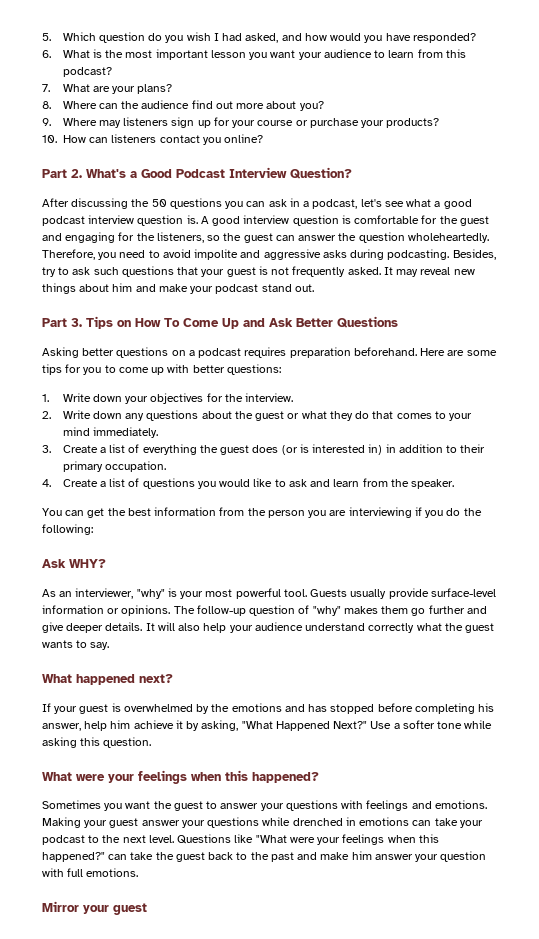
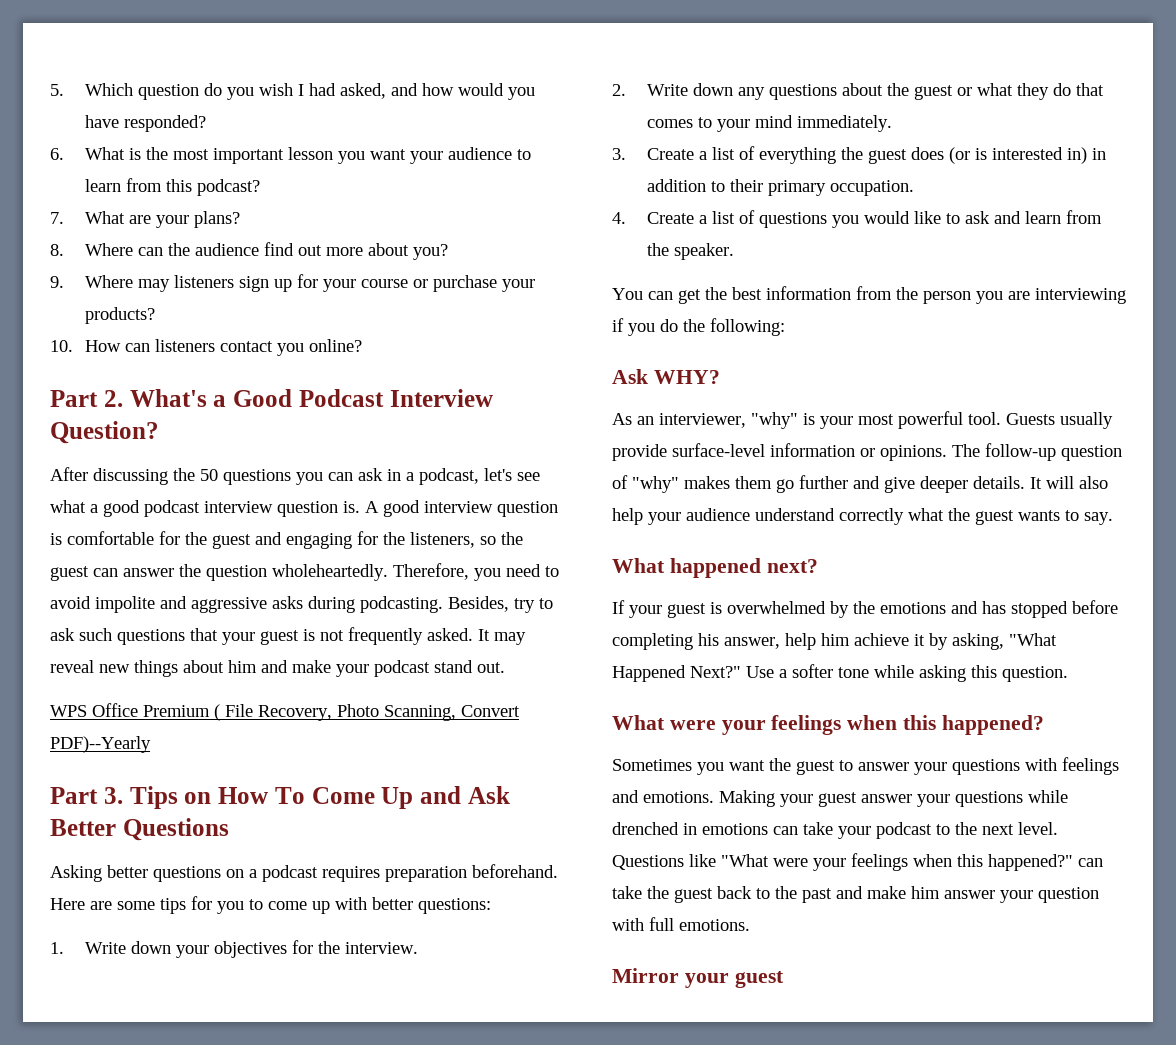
+ WPS Office Premium ( File Recovery, Photo Scanning, Convert PDF)--Yearly

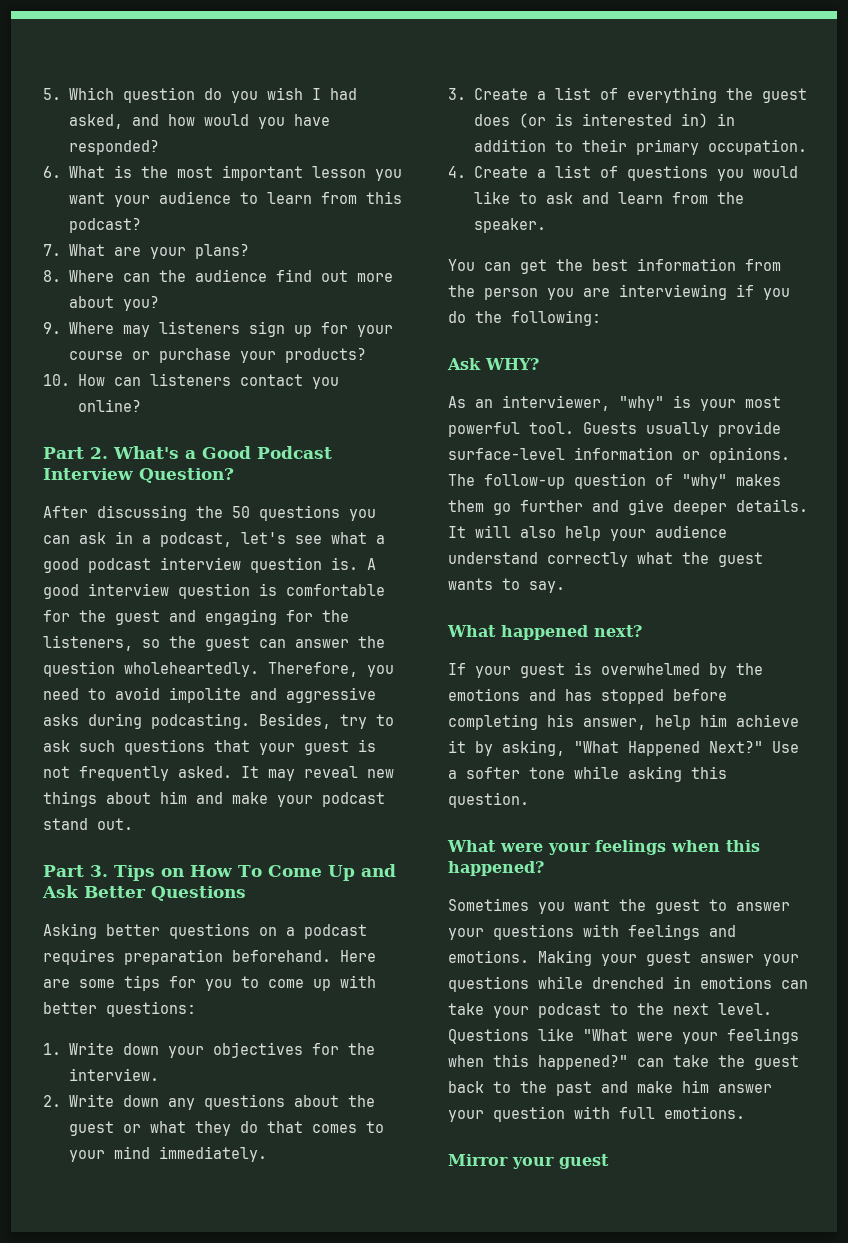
- WPS Office Premium ( File Recovery, Photo Scanning, Convert PDF)--Yearly

